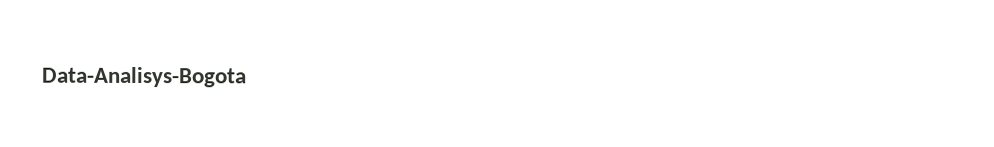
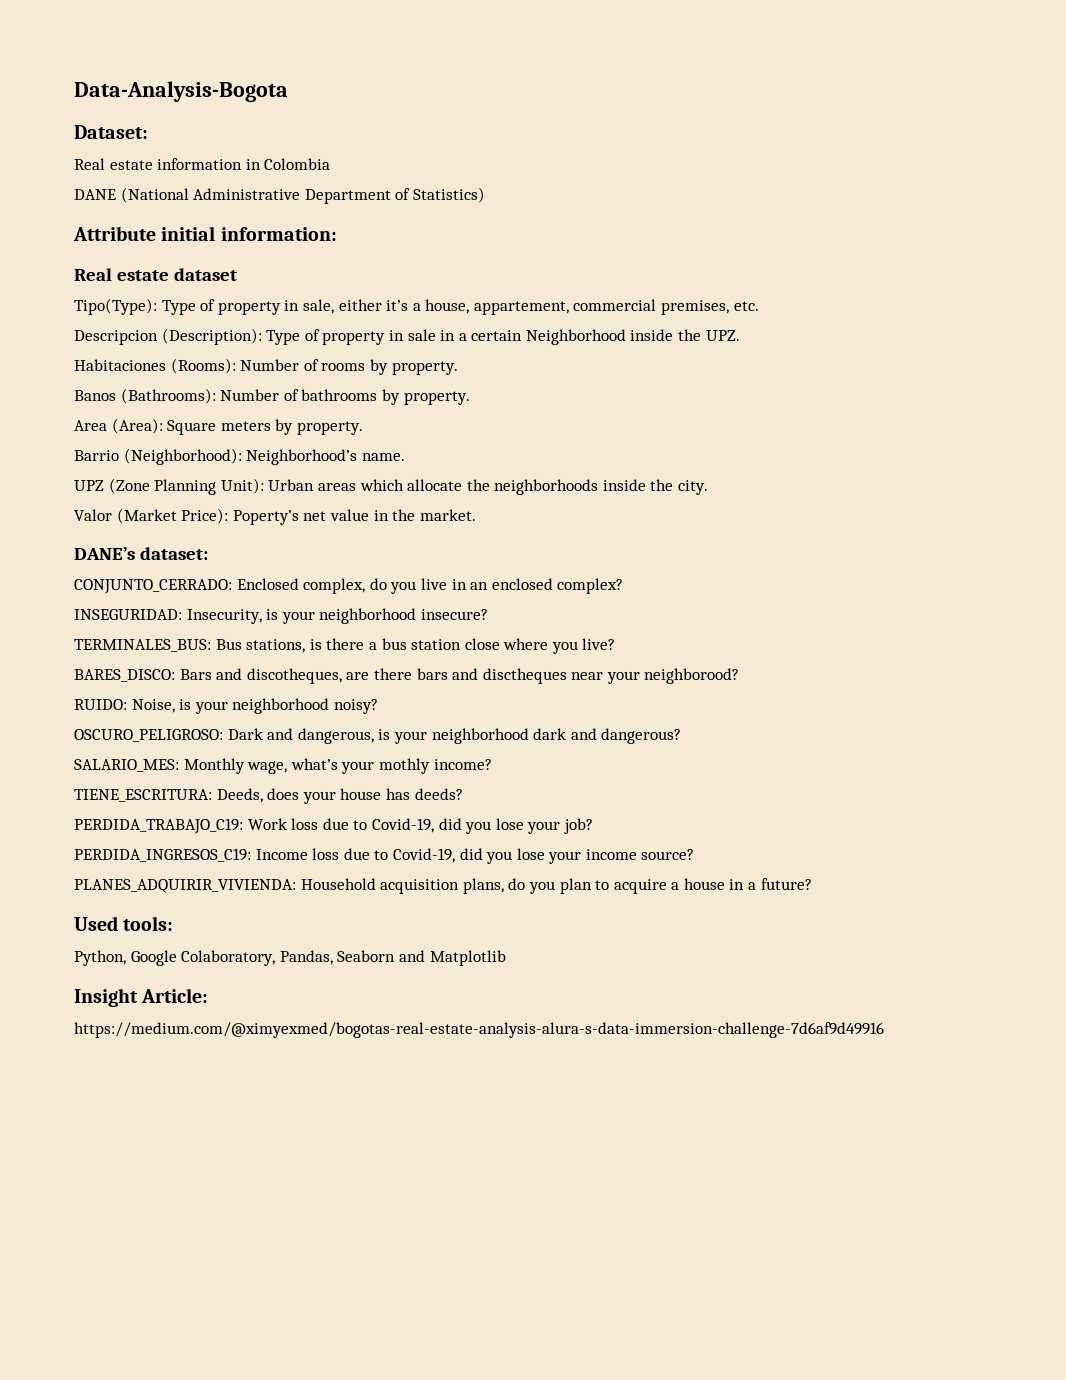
- Data-Analisys-Bogota
+ Data-Analysis-Bogota
+ Dataset:
+ Real estate information in Colombia
+ DANE (National Administrative Department of Statistics)
+ Attribute initial information:
+ Real estate dataset
+ Tipo(Type): Type of property in sale, either it’s a house, appartement, commercial premises, etc.
+ Descripcion (Description): Type of property in sale in a certain Neighborhood inside the UPZ.
+ Habitaciones (Rooms): Number of rooms by property.
+ Banos (Bathrooms): Number of bathrooms by property.
+ Area (Area): Square meters by property.
+ Barrio (Neighborhood): Neighborhood’s name.
+ UPZ (Zone Planning Unit): Urban areas which allocate the neighborhoods inside the city.
+ Valor (Market Price): Poperty’s net value in the market.
+ DANE’s dataset:
+ CONJUNTO_CERRADO: Enclosed complex, do you live in an enclosed complex?
+ INSEGURIDAD: Insecurity, is your neighborhood insecure?
+ TERMINALES_BUS: Bus stations, is there a bus station close where you live?
+ BARES_DISCO: Bars and discotheques, are there bars and disctheques near your neighborood?
+ RUIDO: Noise, is your neighborhood noisy?
+ OSCURO_PELIGROSO: Dark and dangerous, is your neighborhood dark and dangerous?
+ SALARIO_MES: Monthly wage, what’s your mothly income?
+ TIENE_ESCRITURA: Deeds, does your house has deeds?
+ PERDIDA_TRABAJO_C19: Work loss due to Covid-19, did you lose your job?
+ PERDIDA_INGRESOS_C19: Income loss due to Covid-19, did you lose your income source?
+ PLANES_ADQUIRIR_VIVIENDA: Household acquisition plans, do you plan to acquire a house in a future?
+ Used tools:
+ Python, Google Colaboratory, Pandas, Seaborn and Matplotlib
+ Insight Article:
+ https://medium.com/@ximyexmed/bogotas-real-estate-analysis-alura-s-data-immersion-challenge-7d6af9d49916

